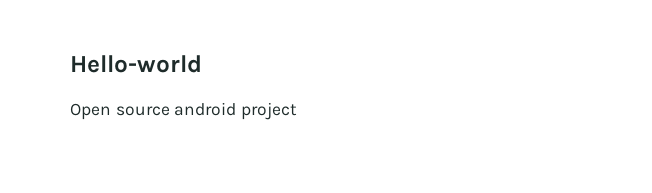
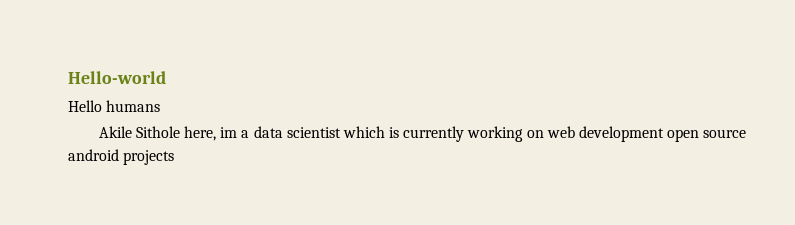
- Open source android project
+ Hello humans
+ Akile Sithole here, im a data scientist which is currently working on web development open source android projects

